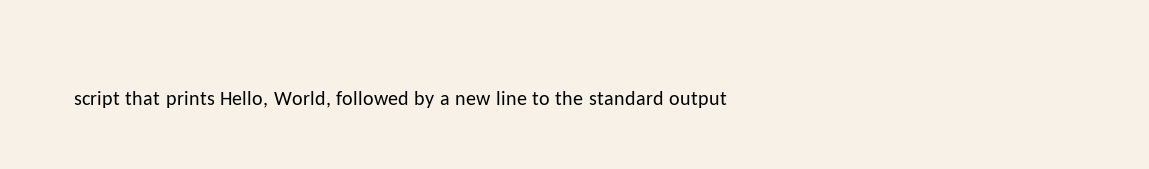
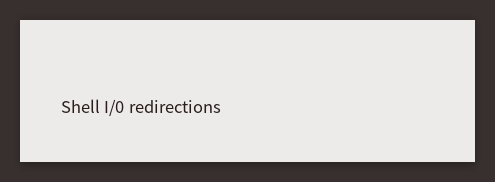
- script that prints Hello, World, followed by a new line to the standard output
+ Shell I/0 redirections

